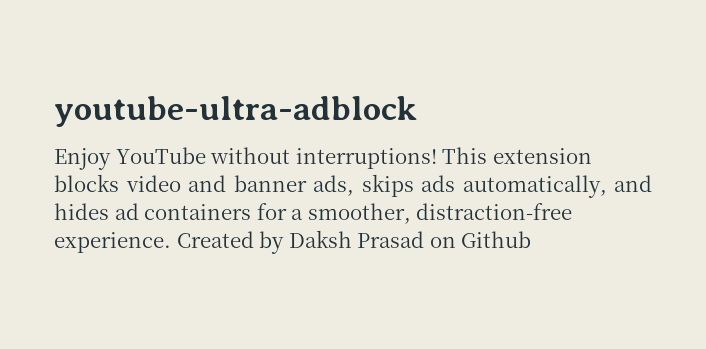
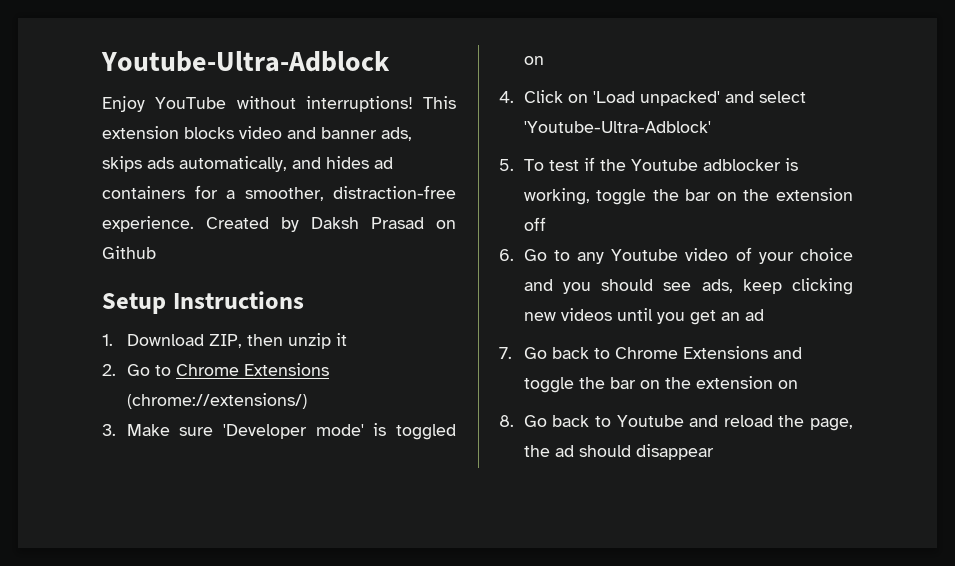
- youtube-ultra-adblock
+ Youtube-Ultra-Adblock
+ Setup Instructions
+ 1. Download ZIP, then unzip it
+ 2. Go to Chrome Extensions (chrome://extensions/)
+ 3. Make sure 'Developer mode' is toggled on
+ 4. Click on 'Load unpacked' and select 'Youtube-Ultra-Adblock'
+ 5. To test if the Youtube adblocker is working, toggle the bar on the extension off
+ 6. Go to any Youtube video of your choice and you should see ads, keep clicking new videos until you get an ad
+ 7. Go back to Chrome Extensions and toggle the bar on the extension on
+ 8. Go back to Youtube and reload the page, the ad should disappear

